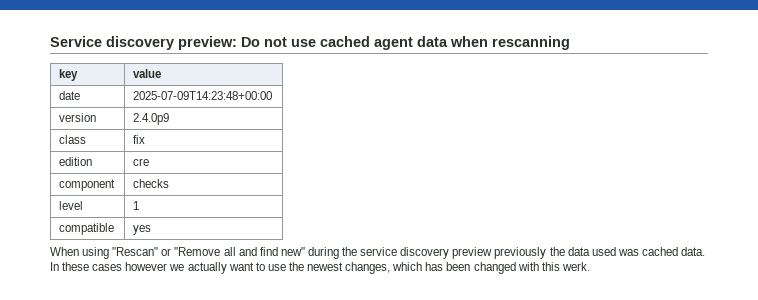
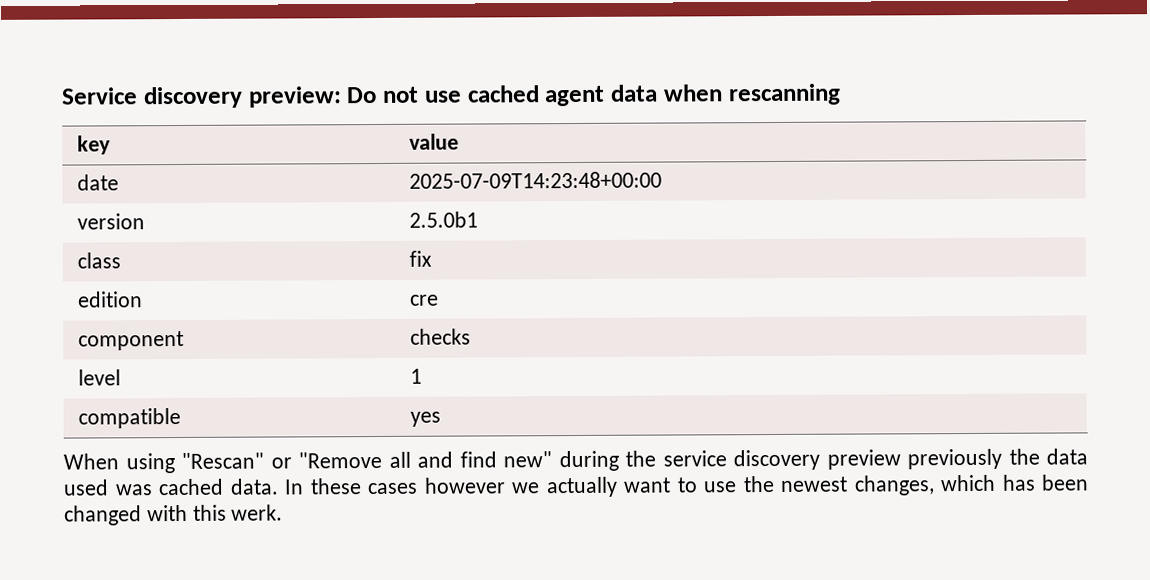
- version | 2.4.0p9
+ version | 2.5.0b1

